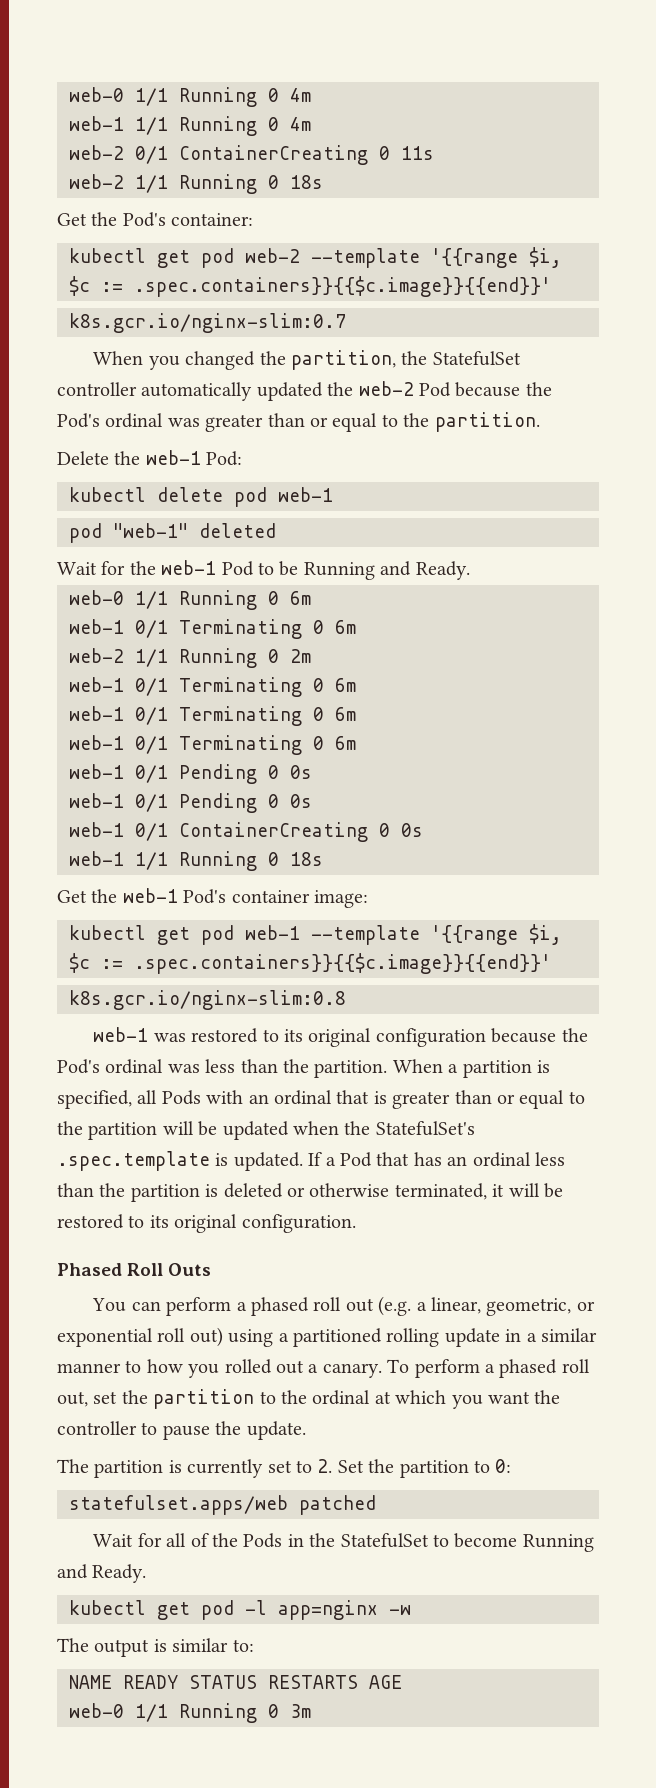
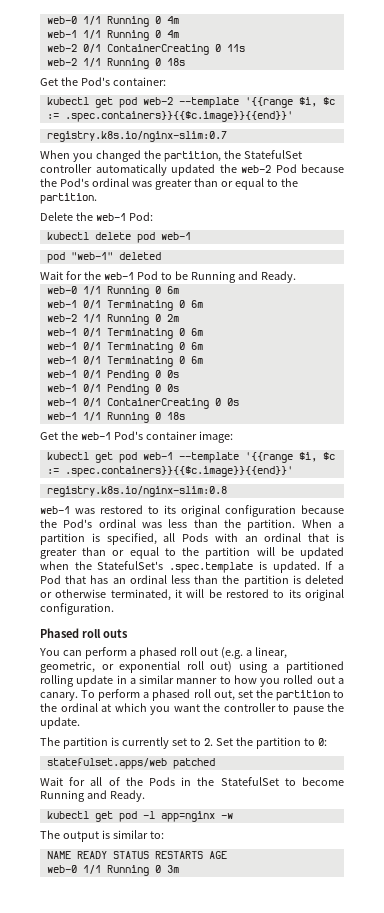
- k8s.gcr.io/nginx-slim:0.7
+ registry.k8s.io/nginx-slim:0.7
- k8s.gcr.io/nginx-slim:0.8
+ registry.k8s.io/nginx-slim:0.8
- Phased Roll Outs
+ Phased roll outs

